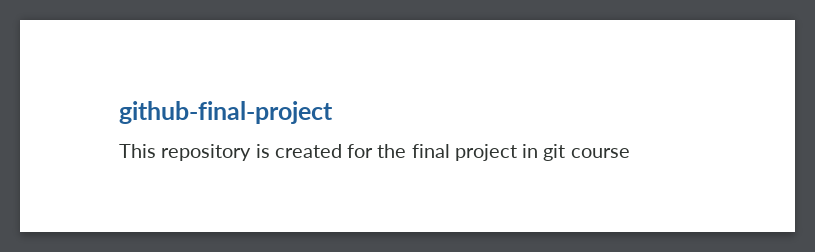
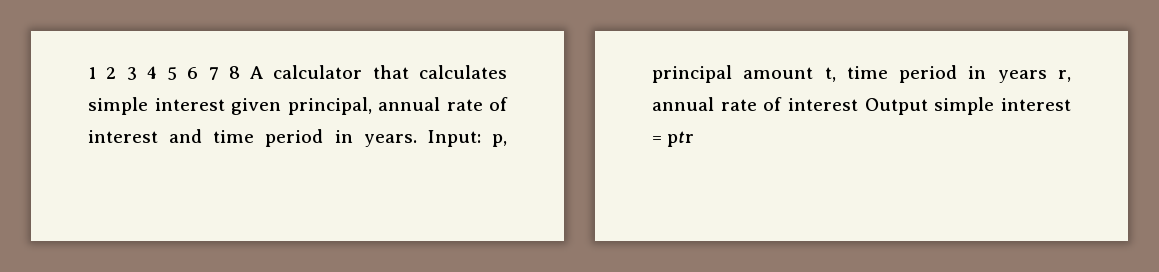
- github-final-project
- This repository is created for the final project in git course
+ 1 2 3 4 5 6 7 8 A calculator that calculates simple interest given principal, annual rate of interest and time period in years. Input: p, principal amount t, time period in years r, annual rate of interest Output simple interest = ptr

